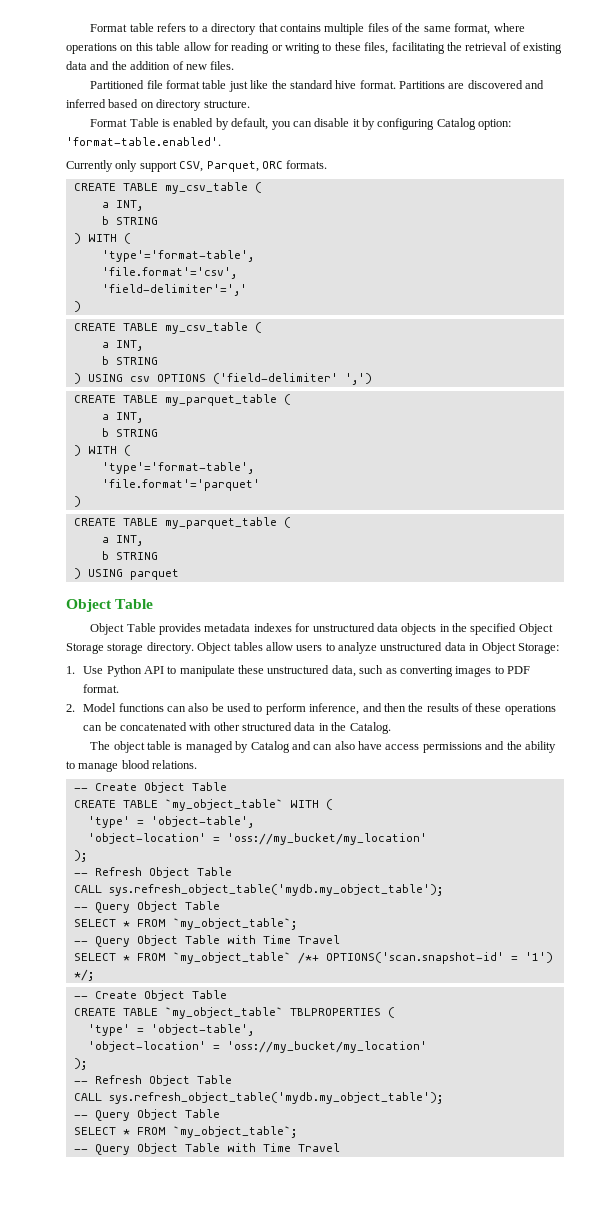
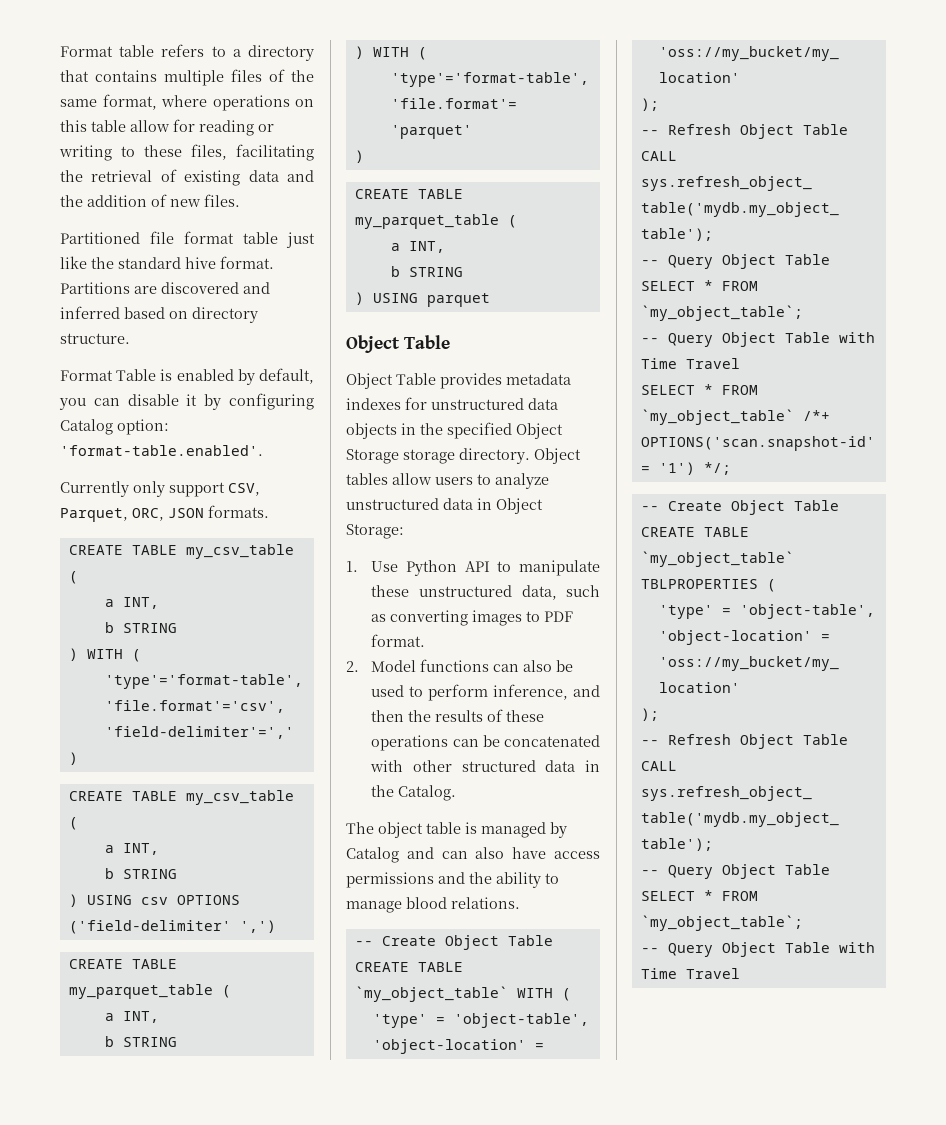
- Currently only support CSV, Parquet, ORC formats.
+ Currently only support CSV, Parquet, ORC, JSON formats.

